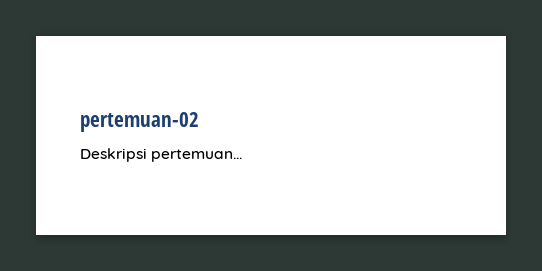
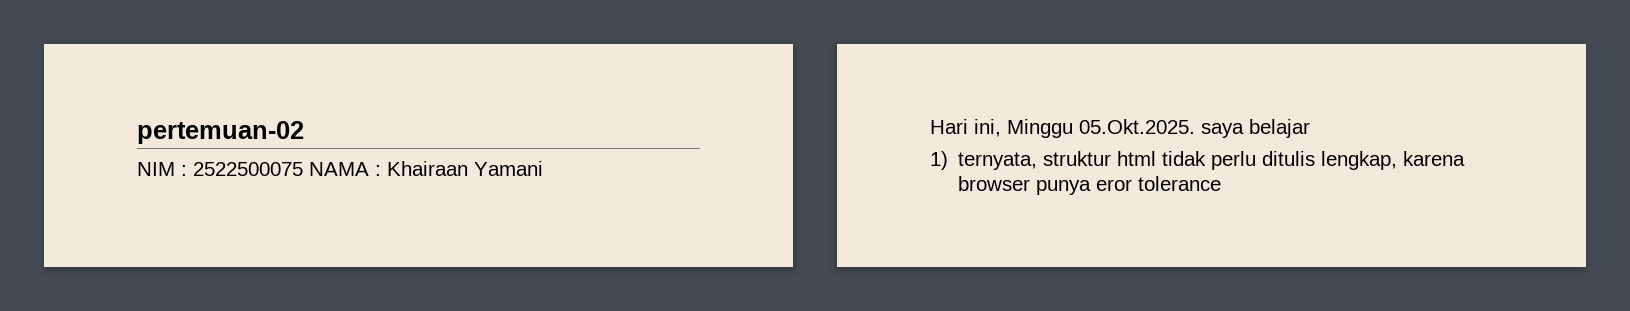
- Deskripsi pertemuan...
+ NIM : 2522500075 NAMA : Khairaan Yamani
+ Hari ini, Minggu 05.Okt.2025. saya belajar
+ 1) ternyata, struktur html tidak perlu ditulis lengkap, karena browser punya eror tolerance

